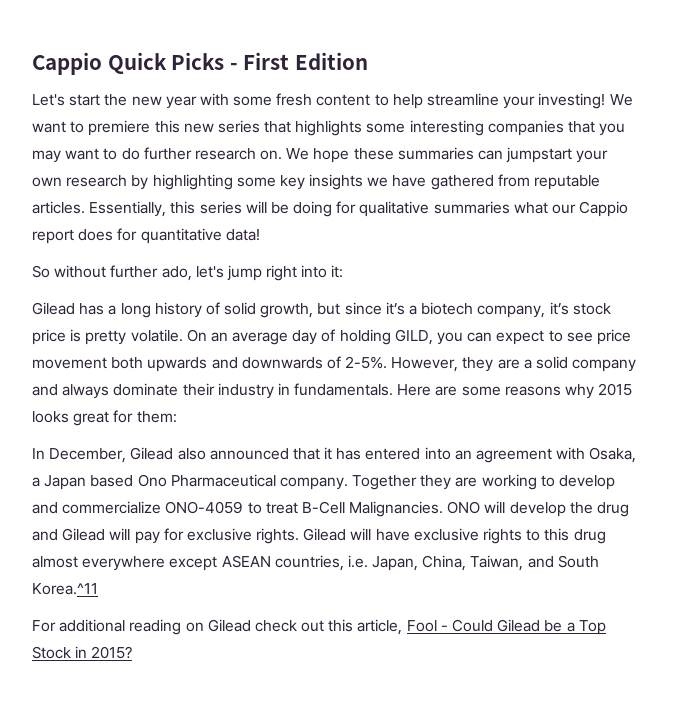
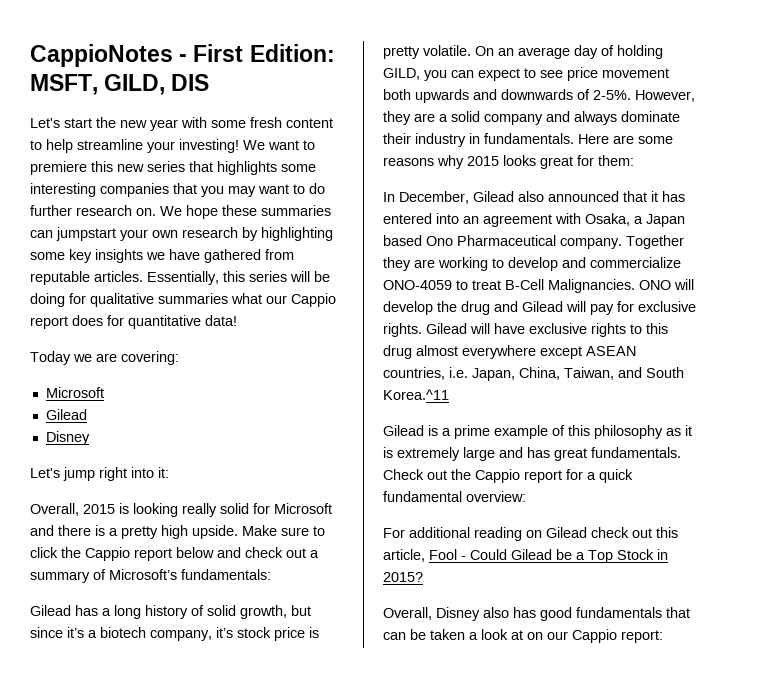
- Cappio Quick Picks - First Edition
+ CappioNotes - First Edition: MSFT, GILD, DIS
- So without further ado, let's jump right into it:
+ Today we are covering:
+ Microsoft
+ Gilead
+ Disney
+ Let's jump right into it:
+ Overall, 2015 is looking really solid for Microsoft and there is a pretty high upside. Make sure to click the Cappio report below and check out a summary of Microsoft’s fundamentals:
+ Gilead is a prime example of this philosophy as it is extremely large and has great fundamentals. Check out the Cappio report for a quick fundamental overview:
+ Overall, Disney also has good fundamentals that can be taken a look at on our Cappio report:

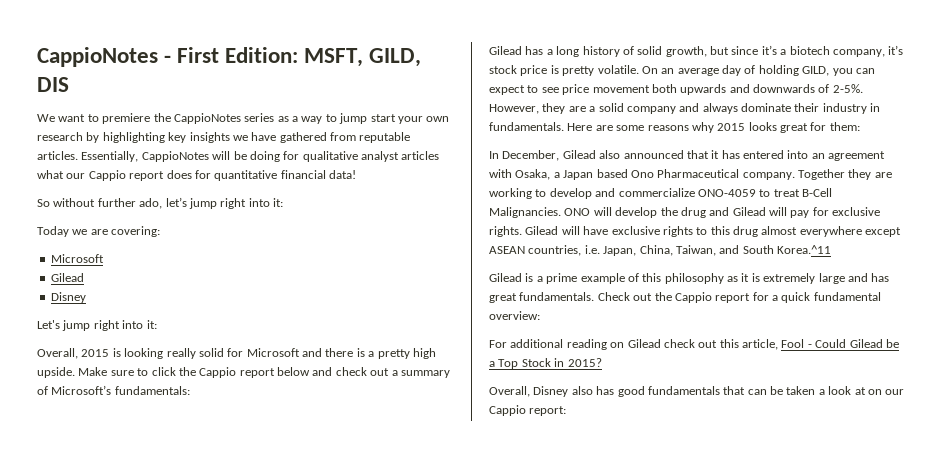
- Let's start the new year with some fresh content to help streamline your investing! We want to premiere this new series that highlights some interesting companies that you may want to do further research on. We hope these summaries can jumpstart your own research by highlighting some key insights we have gathered from reputable articles.
+ We want to premiere the CappioNotes series as a way to jump start your own research by highlighting key insights we have gathered from reputable articles.
- Essentially, this series will be doing for qualitative summaries what our Cappio report does for quantitative data!
+ Essentially, CappioNotes will be doing for qualitative analyst articles what our Cappio report does for quantitative financial data!
+ So without further ado, let’s jump right into it:

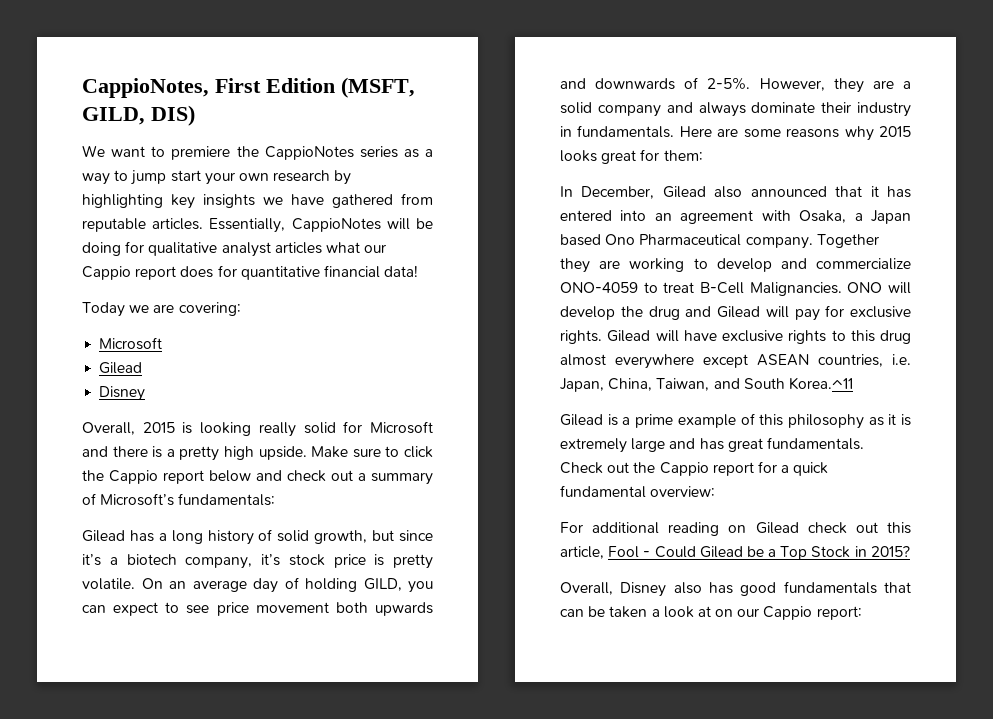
- CappioNotes - First Edition: MSFT, GILD, DIS
+ CappioNotes, First Edition (MSFT, GILD, DIS)
- So without further ado, let’s jump right into it:
- Let's jump right into it:

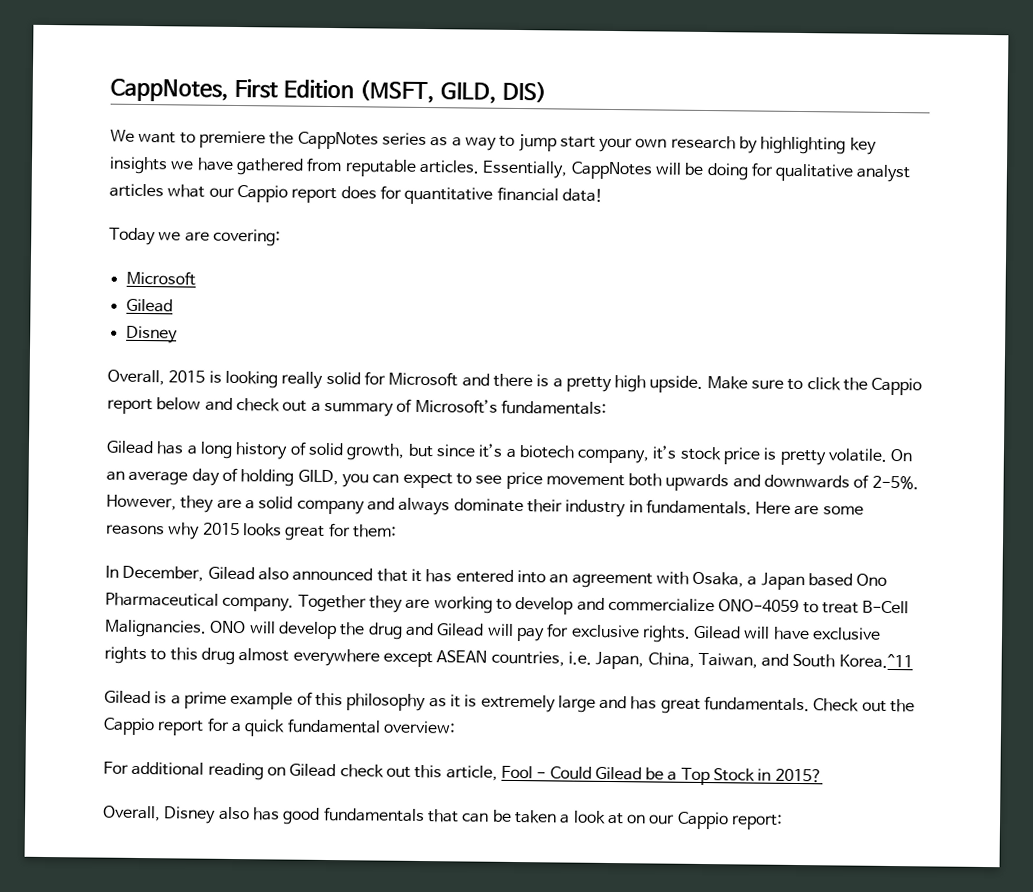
- CappioNotes, First Edition (MSFT, GILD, DIS)
+ CappNotes, First Edition (MSFT, GILD, DIS)
- We want to premiere the CappioNotes series as a way to jump start your own research by highlighting key insights we have gathered from reputable articles.
+ We want to premiere the CappNotes series as a way to jump start your own research by highlighting key insights we have gathered from reputable articles.
- Essentially, CappioNotes will be doing for qualitative analyst articles what our Cappio report does for quantitative financial data!
+ Essentially, CappNotes will be doing for qualitative analyst articles what our Cappio report does for quantitative financial data!

